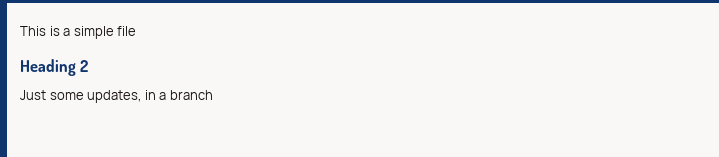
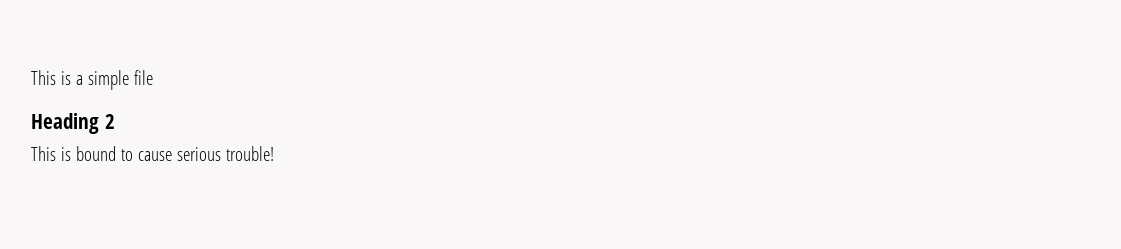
- Just some updates, in a branch
+ This is bound to cause serious trouble!

